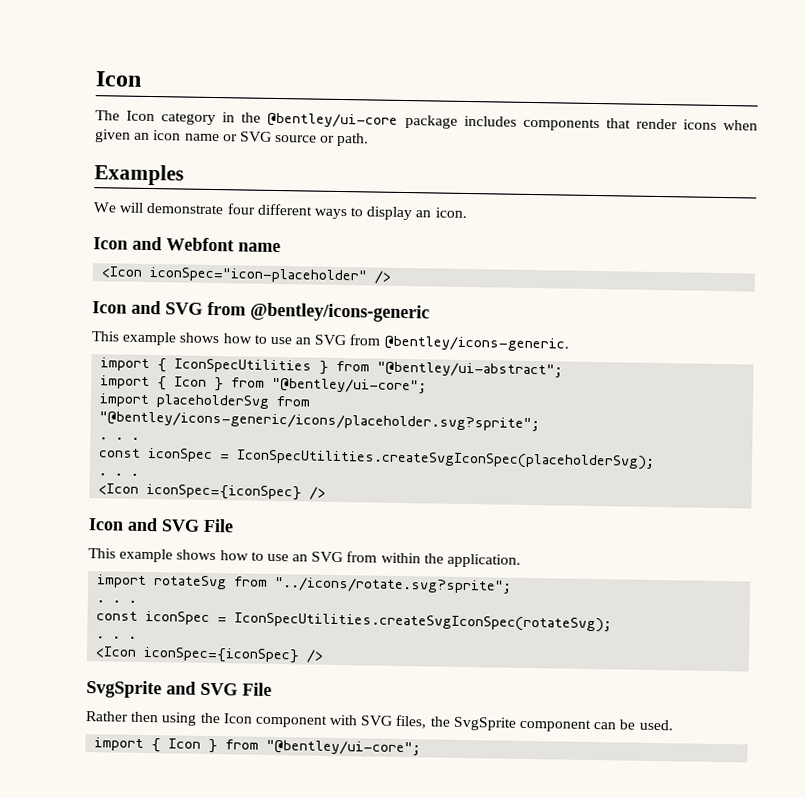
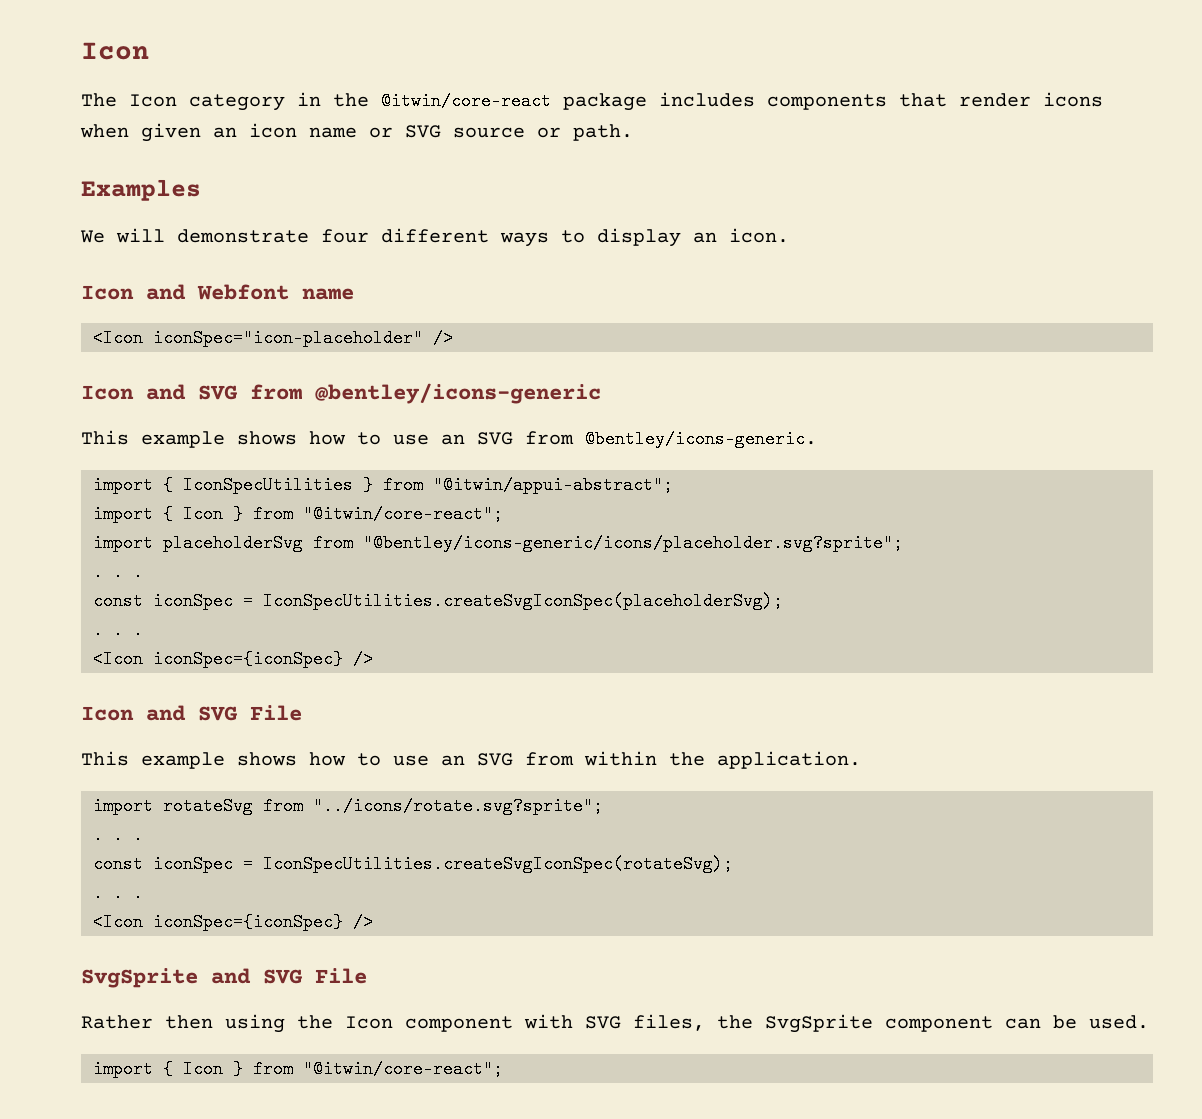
- The Icon category in the @bentley/ui-core package includes components that render icons when given an icon name or SVG source or path.
+ The Icon category in the @itwin/core-react package includes components that render icons when given an icon name or SVG source or path.
- import { IconSpecUtilities } from "@bentley/ui-abstract";
- import { Icon } from "@bentley/ui-core";
+ import { IconSpecUtilities } from "@itwin/appui-abstract";
+ import { Icon } from "@itwin/core-react";
  Rather then using the Icon component with SVG files, the SvgSprite component can be used.
- import { Icon } from "@bentley/ui-core";
+ import { Icon } from "@itwin/core-react";

